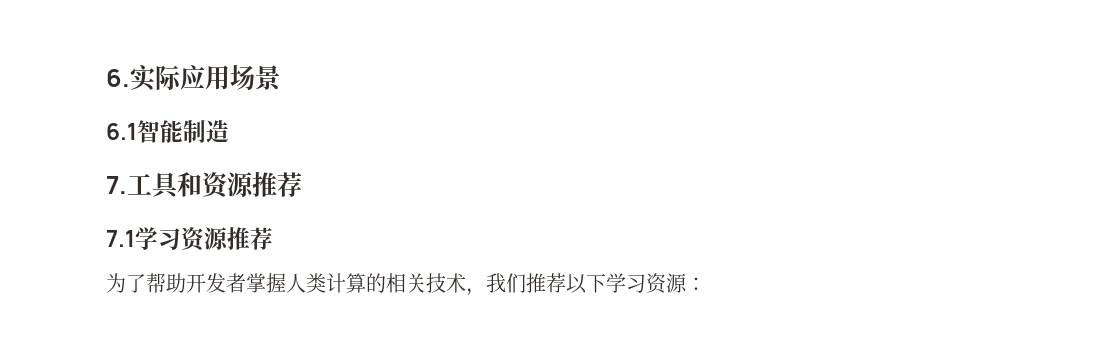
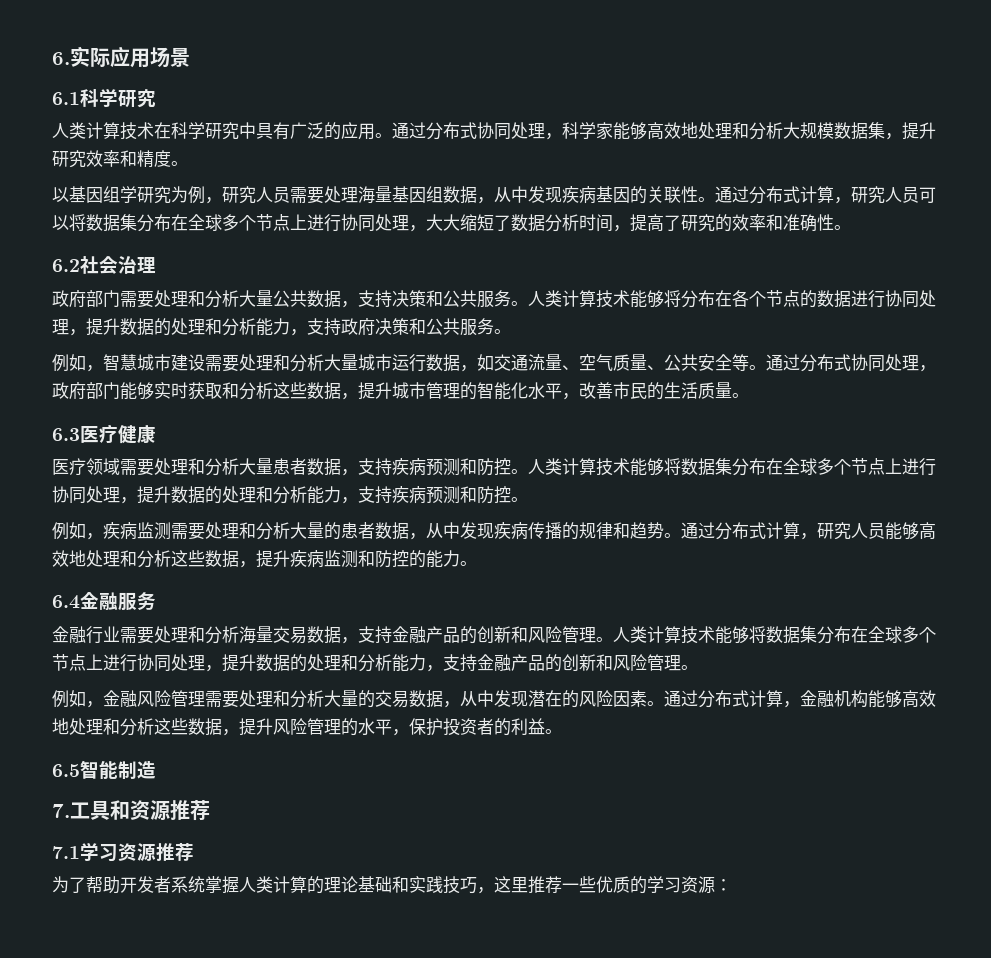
- 6.1智能制造
+ 6.1科学研究
+ 人类计算技术在科学研究中具有广泛的应用。通过分布式协同处理，科学家能够高效地处理和分析大规模数据集，提升研究效率和精度。
+ 以基因组学研究为例，研究人员需要处理海量基因组数据，从中发现疾病基因的关联性。通过分布式计算，研究人员可以将数据集分布在全球多个节点上进行协同处理，大大缩短了数据分析时间，提高了研究的效率和准确性。
+ 6.2社会治理
+ 政府部门需要处理和分析大量公共数据，支持决策和公共服务。人类计算技术能够将分布在各个节点的数据进行协同处理，提升数据的处理和分析能力，支持政府决策和公共服务。
+ 例如，智慧城市建设需要处理和分析大量城市运行数据，如交通流量、空气质量、公共安全等。通过分布式协同处理，政府部门能够实时获取和分析这些数据，提升城市管理的智能化水平，改善市民的生活质量。
+ 6.3医疗健康
+ 医疗领域需要处理和分析大量患者数据，支持疾病预测和防控。人类计算技术能够将数据集分布在全球多个节点上进行协同处理，提升数据的处理和分析能力，支持疾病预测和防控。
+ 例如，疾病监测需要处理和分析大量的患者数据，从中发现疾病传播的规律和趋势。通过分布式计算，研究人员能够高效地处理和分析这些数据，提升疾病监测和防控的能力。
+ 6.4金融服务
+ 金融行业需要处理和分析海量交易数据，支持金融产品的创新和风险管理。人类计算技术能够将数据集分布在全球多个节点上进行协同处理，提升数据的处理和分析能力，支持金融产品的创新和风险管理。
+ 例如，金融风险管理需要处理和分析大量的交易数据，从中发现潜在的风险因素。通过分布式计算，金融机构能够高效地处理和分析这些数据，提升风险管理的水平，保护投资者的利益。
+ 6.5智能制造
- 为了帮助开发者掌握人类计算的相关技术，我们推荐以下学习资源：
+ 为了帮助开发者系统掌握人类计算的理论基础和实践技巧，这里推荐一些优质的学习资源：

